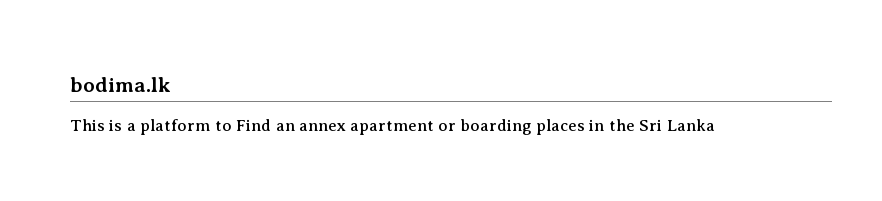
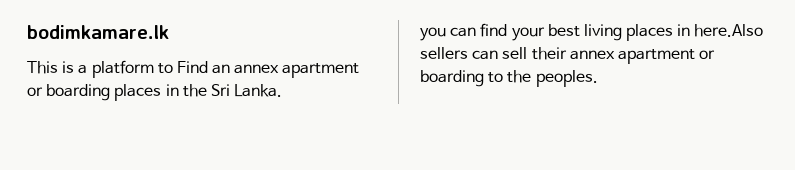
- bodima.lk
+ bodimkamare.lk
- This is a platform to Find an annex apartment or boarding places in the Sri Lanka
+ This is a platform to Find an annex apartment or boarding places in the Sri Lanka.
+ you can find your best living places in here.Also sellers can sell their annex apartment or boarding to the peoples.

